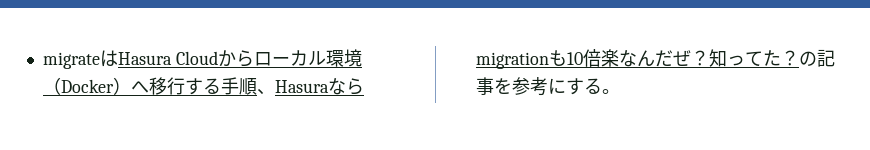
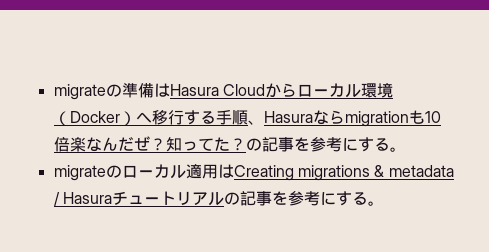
- migrateはHasura Cloudからローカル環境（Docker）へ移行する手順、Hasuraならmigrationも10倍楽なんだぜ？
+ migrateの準備はHasura Cloudからローカル環境（Docker）へ移行する手順、Hasuraならmigrationも10倍楽なんだぜ？
+ migrateのローカル適用はCreating migrations & metadata / Hasuraチュートリアルの記事を参考にする。

